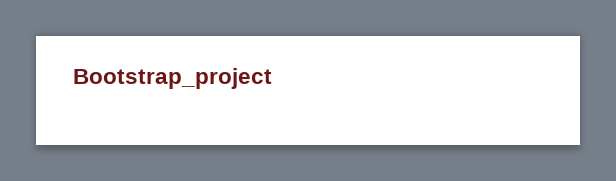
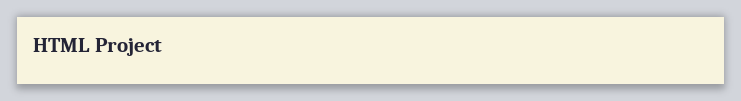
- Bootstrap_project
+ HTML Project

